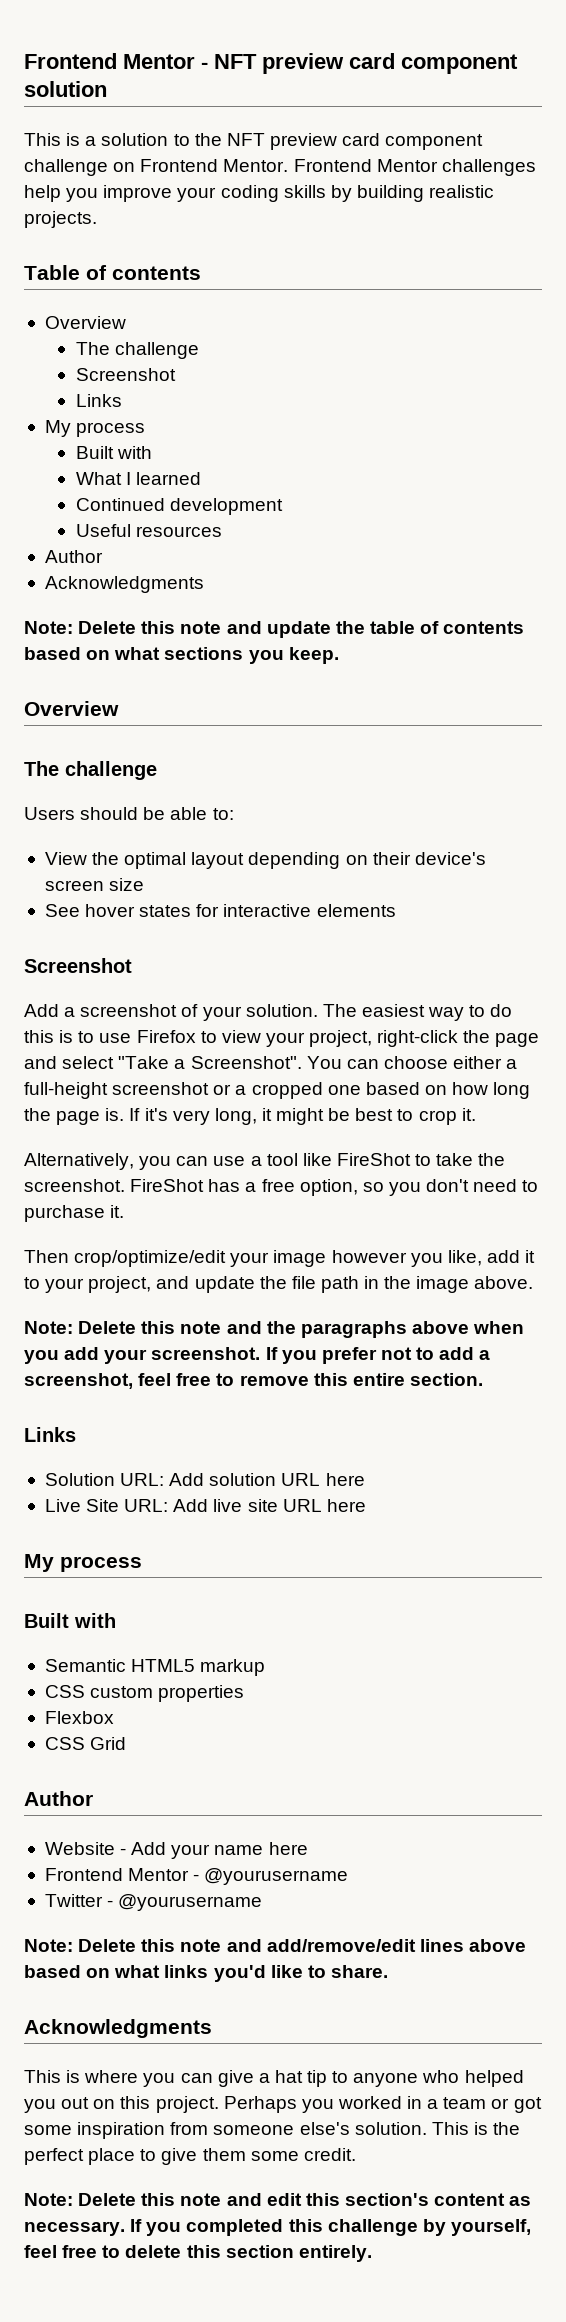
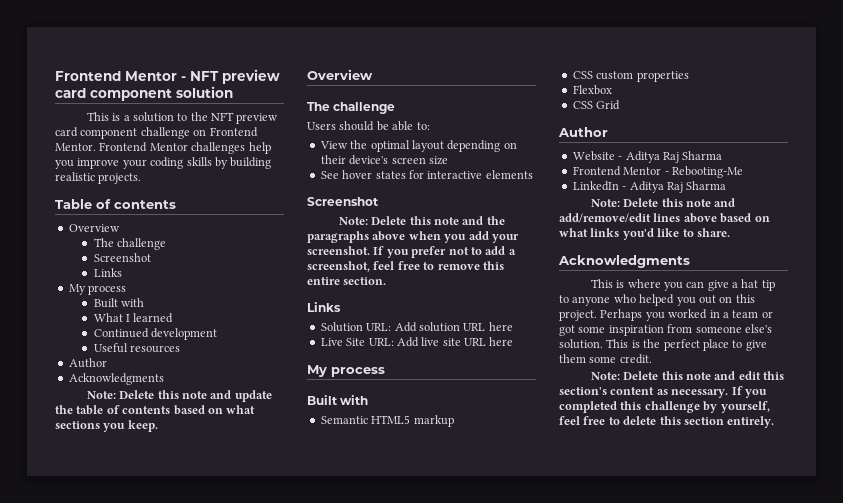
- Add a screenshot of your solution. The easiest way to do this is to use Firefox to view your project, right-click the page and select "Take a Screenshot". You can choose either a full-height screenshot or a cropped one based on how long the page is. If it's very long, it might be best to crop it.
- Alternatively, you can use a tool like FireShot to take the screenshot. FireShot has a free option, so you don't need to purchase it.
- Then crop/optimize/edit your image however you like, add it to your project, and update the file path in the image above.
- Website - Add your name here
- Frontend Mentor - @yourusername
- Twitter - @yourusername
+ Website - Aditya Raj Sharma
+ Frontend Mentor - Rebooting-Me
+ LinkedIn - Aditya Raj Sharma

